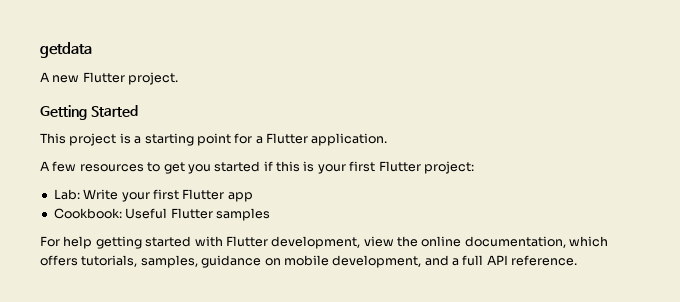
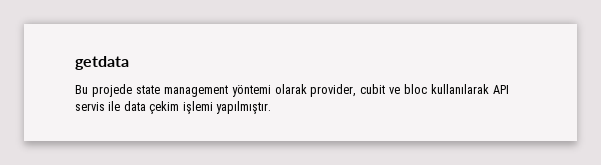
- A new Flutter project.
- Getting Started
- This project is a starting point for a Flutter application.
- A few resources to get you started if this is your first Flutter project:
- Lab: Write your first Flutter app
- Cookbook: Useful Flutter samples
- For help getting started with Flutter development, view the online documentation, which offers tutorials, samples, guidance on mobile development, and a full API reference.
+ Bu projede state management yöntemi olarak provider, cubit ve bloc kullanılarak API servis ile data çekim işlemi yapılmıştır.

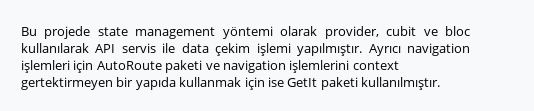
- getdata
+ Ayrıcı navigation işlemleri için AutoRoute paketi ve navigation işlemlerini context gertektirmeyen bir yapıda kullanmak için ise GetIt paketi kullanılmıştır.

